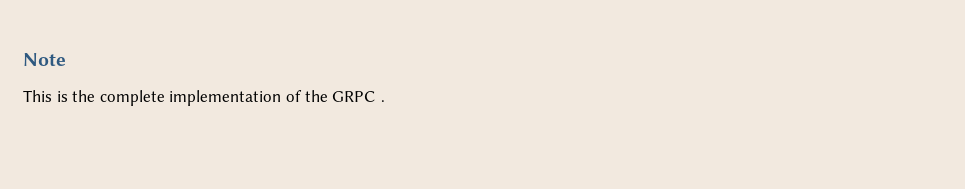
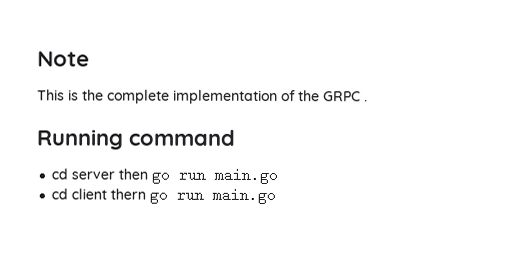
+ Running command
+ cd server then go run main.go
+ cd client thern go run main.go

